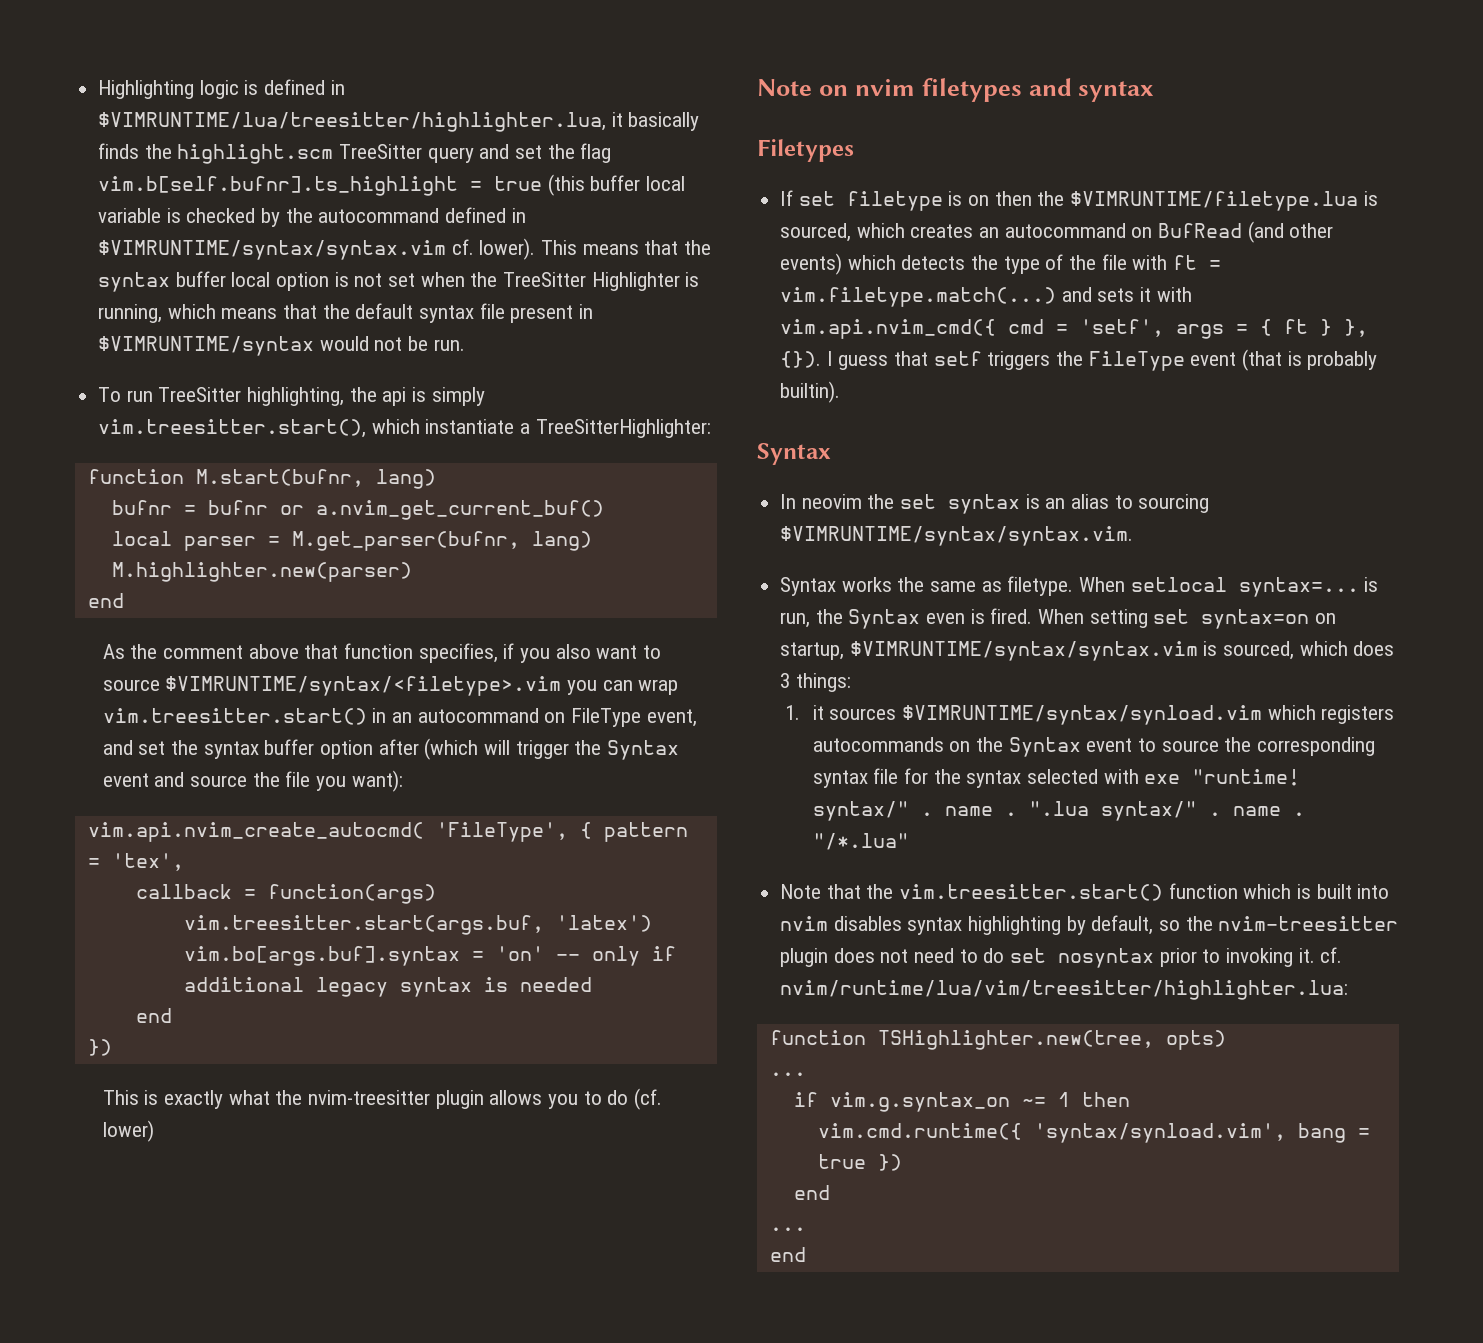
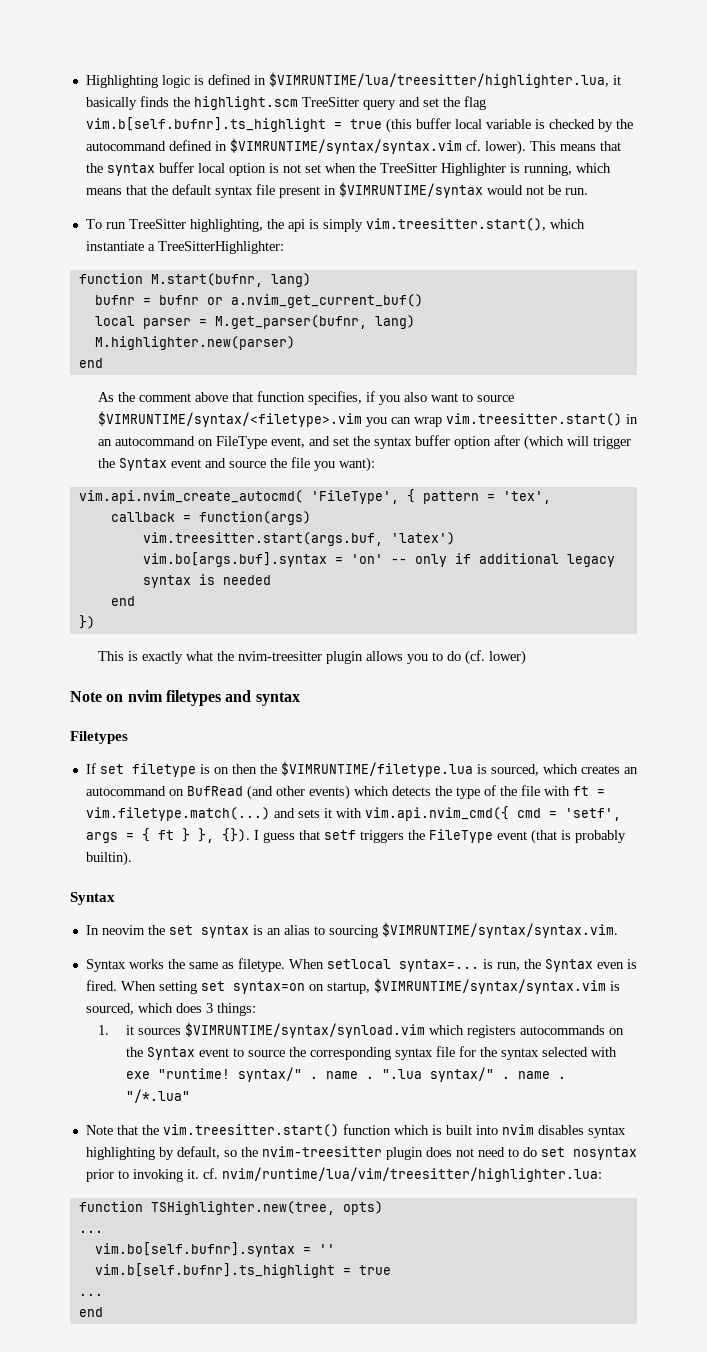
- if vim.g.syntax_on ~= 1 then
- vim.cmd.runtime({ 'syntax/synload.vim', bang = true })
- end
+ vim.bo[self.bufnr].syntax = ''
+ vim.b[self.bufnr].ts_highlight = true

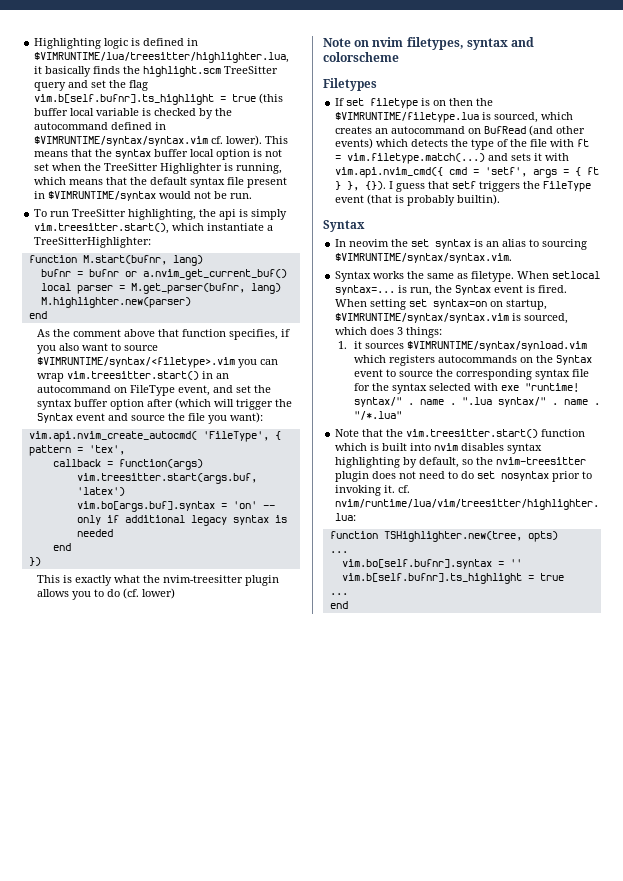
- Note on nvim filetypes and syntax
+ Note on nvim filetypes, syntax and colorscheme
- When setlocal syntax=... is run, the Syntax even is fired.
+ When setlocal syntax=... is run, the Syntax event is fired.

